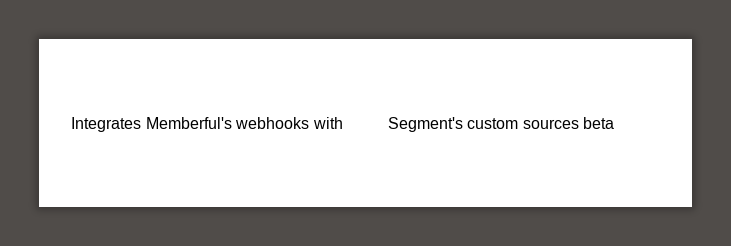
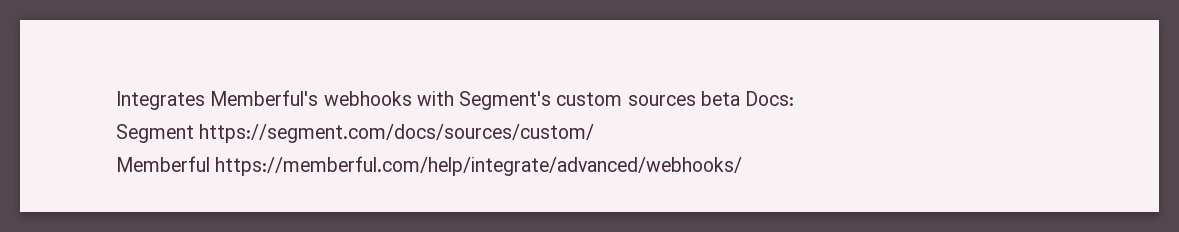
- Integrates Memberful's webhooks with Segment's custom sources beta
+ Integrates Memberful's webhooks with Segment's custom sources beta Docs:
+ Segment https://segment.com/docs/sources/custom/
+ Memberful https://memberful.com/help/integrate/advanced/webhooks/

